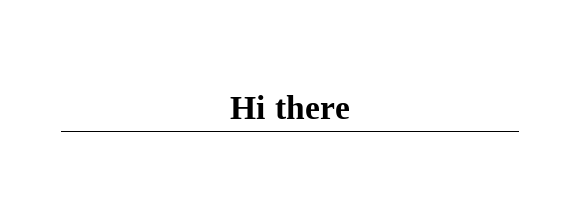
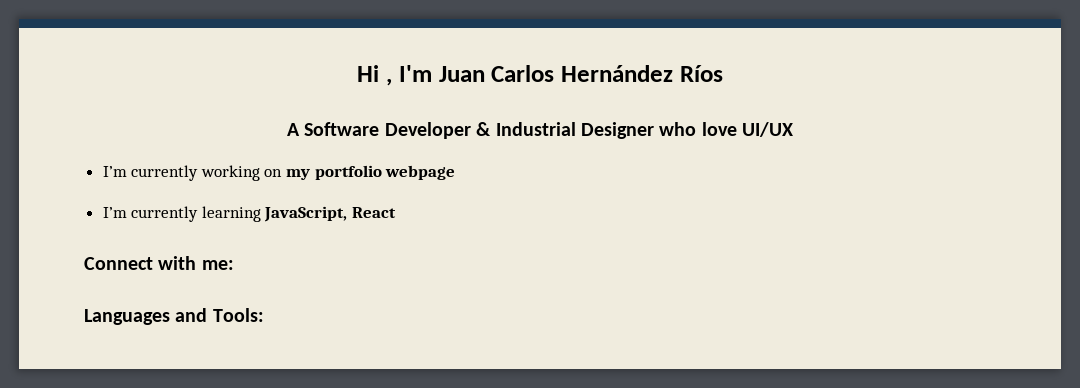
- Hi there
+ Hi , I'm Juan Carlos Hernández Ríos
+ A Software Developer & Industrial Designer who love UI/UX
+ I’m currently working on my portfolio webpage
+ I’m currently learning JavaScript, React
+ Connect with me:
+ Languages and Tools:

